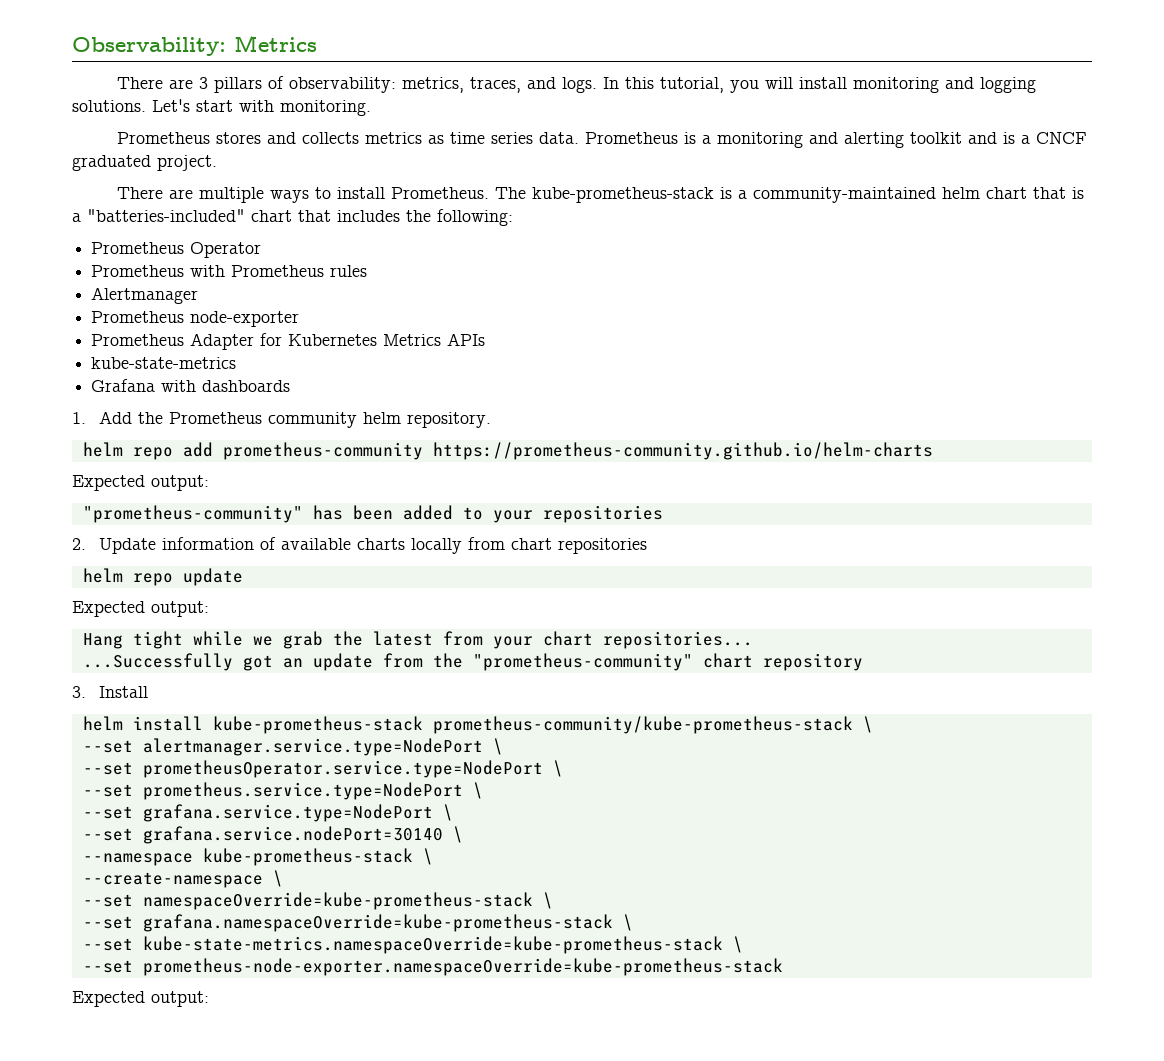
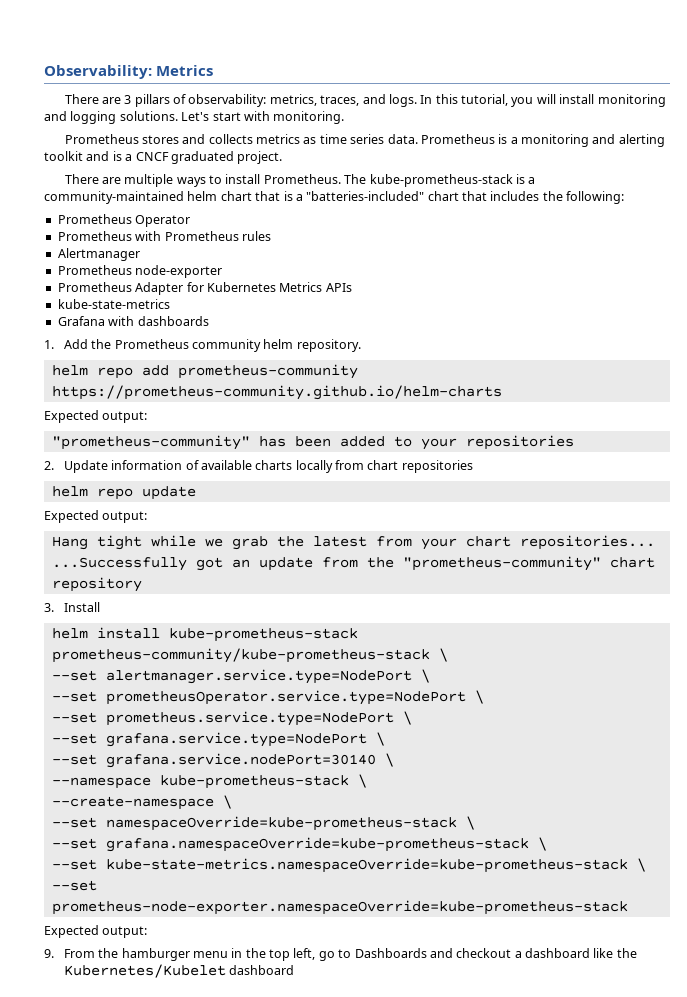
+ 9. From the hamburger menu in the top left, go to Dashboards and checkout a dashboard like the Kubernetes/Kubelet dashboard

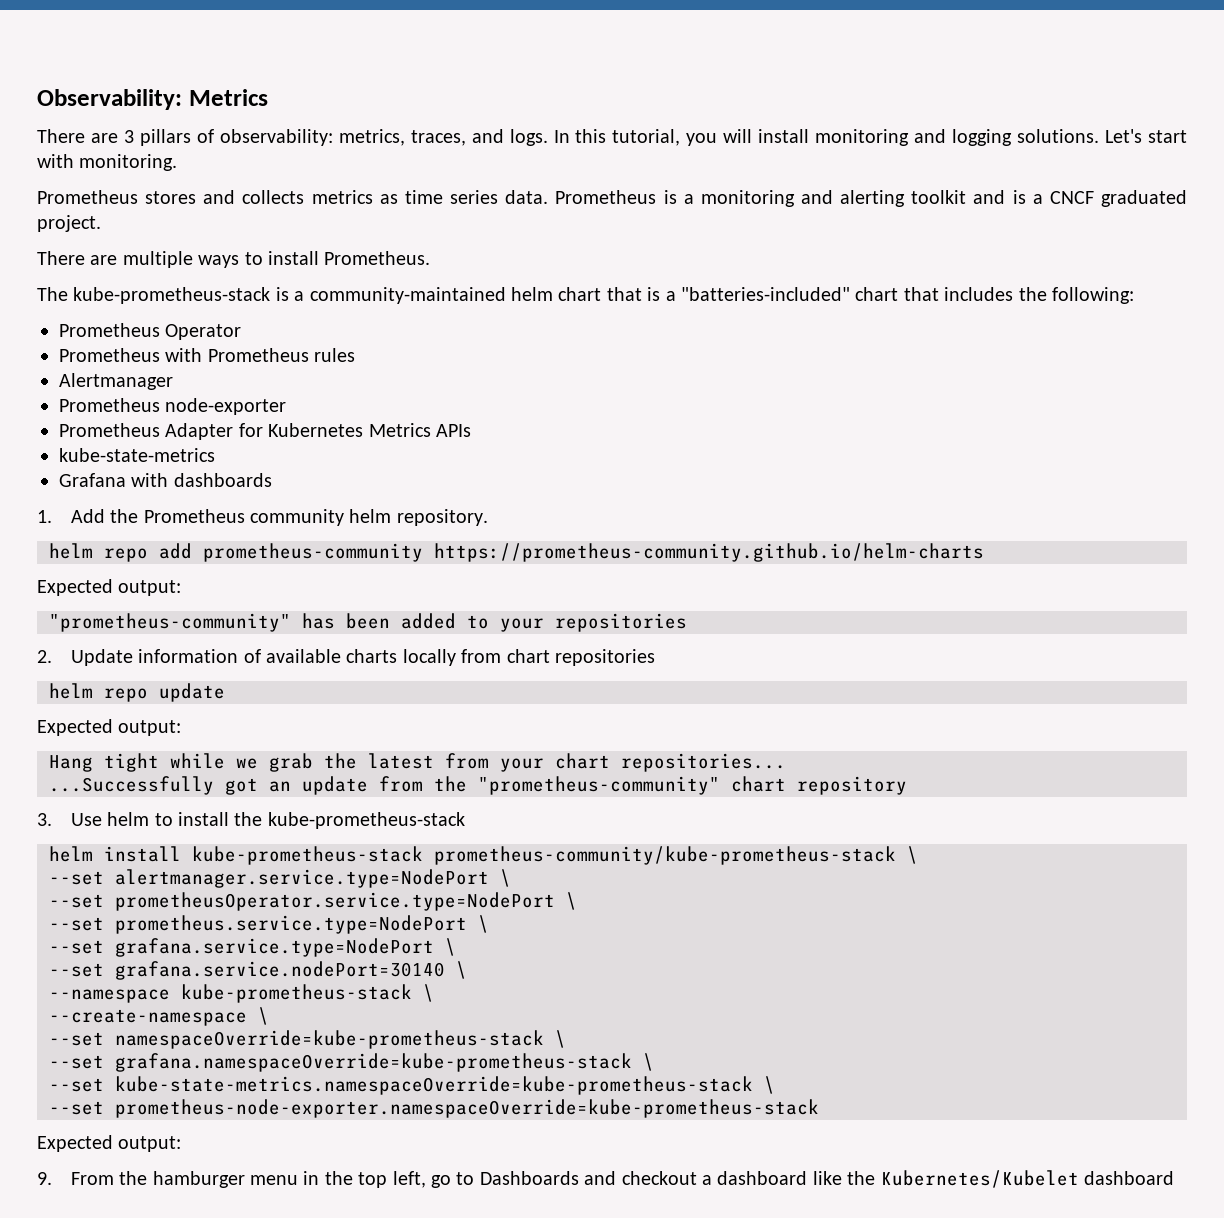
- There are multiple ways to install Prometheus. The kube-prometheus-stack is a community-maintained helm chart that is a "batteries-included" chart that includes the following:
+ There are multiple ways to install Prometheus.
+ The kube-prometheus-stack is a community-maintained helm chart that is a "batteries-included" chart that includes the following:
- 3. Install
+ 3. Use helm to install the kube-prometheus-stack

